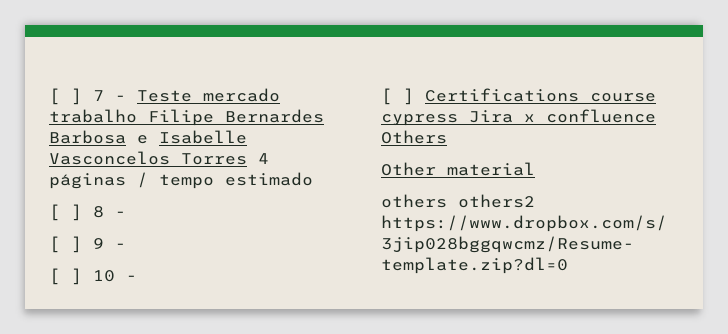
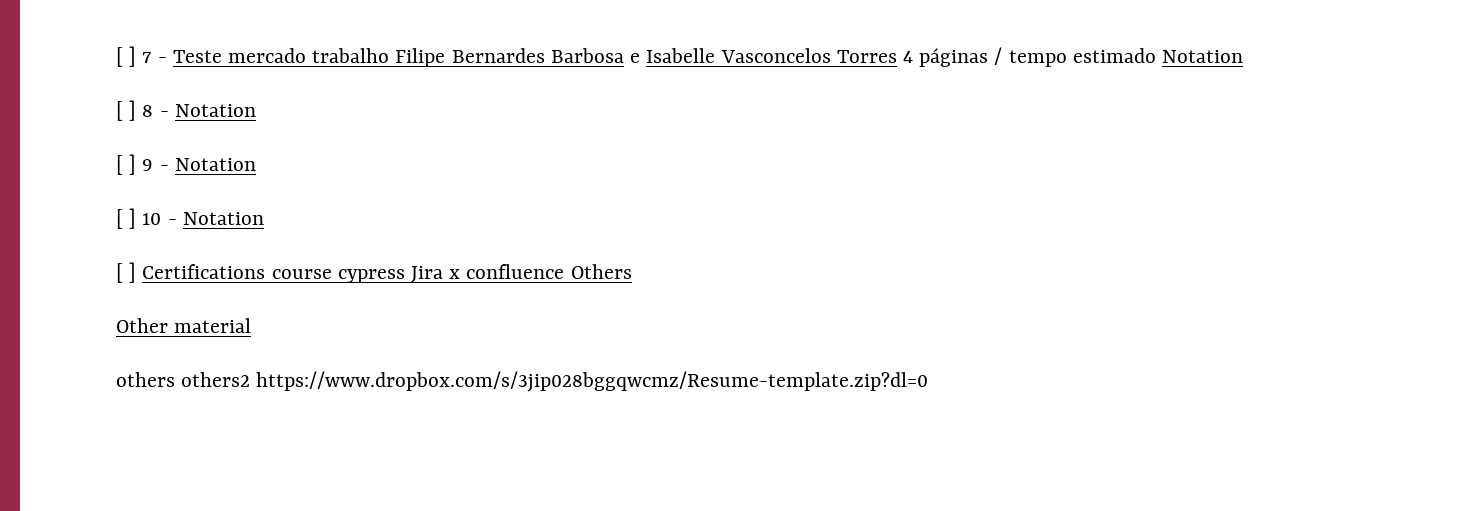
- [ ] 7 - Teste mercado trabalho Filipe Bernardes Barbosa e Isabelle Vasconcelos Torres 4 páginas / tempo estimado
+ [ ] 7 - Teste mercado trabalho Filipe Bernardes Barbosa e Isabelle Vasconcelos Torres 4 páginas / tempo estimado Notation
- [ ] 8 -
+ [ ] 8 - Notation
- [ ] 9 -
+ [ ] 9 - Notation
- [ ] 10 -
+ [ ] 10 - Notation

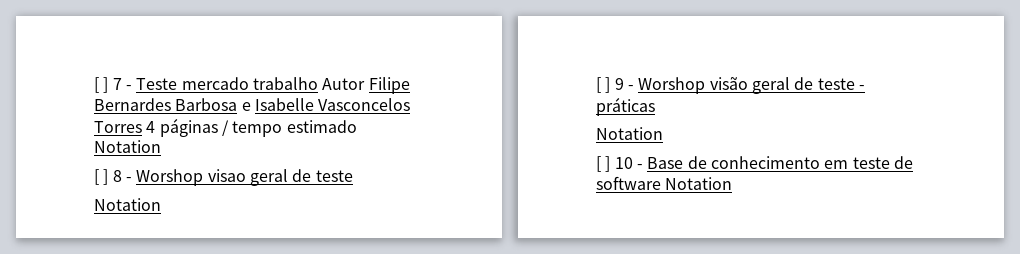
- [ ] 7 - Teste mercado trabalho Filipe Bernardes Barbosa e Isabelle Vasconcelos Torres 4 páginas / tempo estimado Notation
+ [ ] 7 - Teste mercado trabalho Autor Filipe Bernardes Barbosa e Isabelle Vasconcelos Torres 4 páginas / tempo estimado Notation
- [ ] 8 - Notation
+ [ ] 8 - Worshop visao geral de teste
+ Notation
- [ ] 9 - Notation
+ [ ] 9 - Worshop visão geral de teste - práticas
+ Notation
- [ ] 10 - Notation
- [ ] Certifications course cypress Jira x confluence Others
- Other material
- others others2 https://www.dropbox.com/s/3jip028bggqwcmz/Resume-template.zip?dl=0
+ [ ] 10 - Base de conhecimento em teste de software Notation

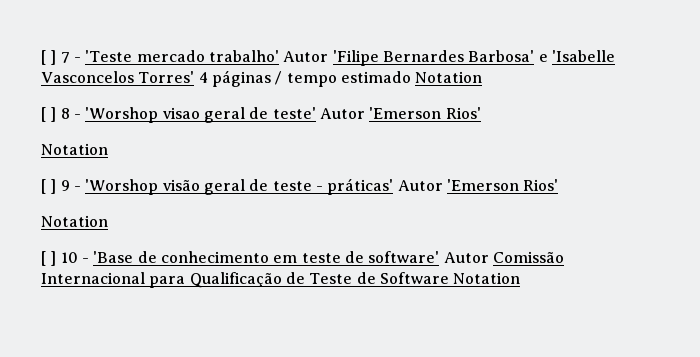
- [ ] 7 - Teste mercado trabalho Autor Filipe Bernardes Barbosa e Isabelle Vasconcelos Torres 4 páginas / tempo estimado Notation
+ [ ] 7 - 'Teste mercado trabalho' Autor 'Filipe Bernardes Barbosa' e 'Isabelle Vasconcelos Torres' 4 páginas / tempo estimado Notation
- [ ] 8 - Worshop visao geral de teste
+ [ ] 8 - 'Worshop visao geral de teste' Autor 'Emerson Rios'
- [ ] 9 - Worshop visão geral de teste - práticas
+ [ ] 9 - 'Worshop visão geral de teste - práticas' Autor 'Emerson Rios'
- [ ] 10 - Base de conhecimento em teste de software Notation
+ [ ] 10 - 'Base de conhecimento em teste de software' Autor Comissão Internacional para Qualificação de Teste de Software Notation

